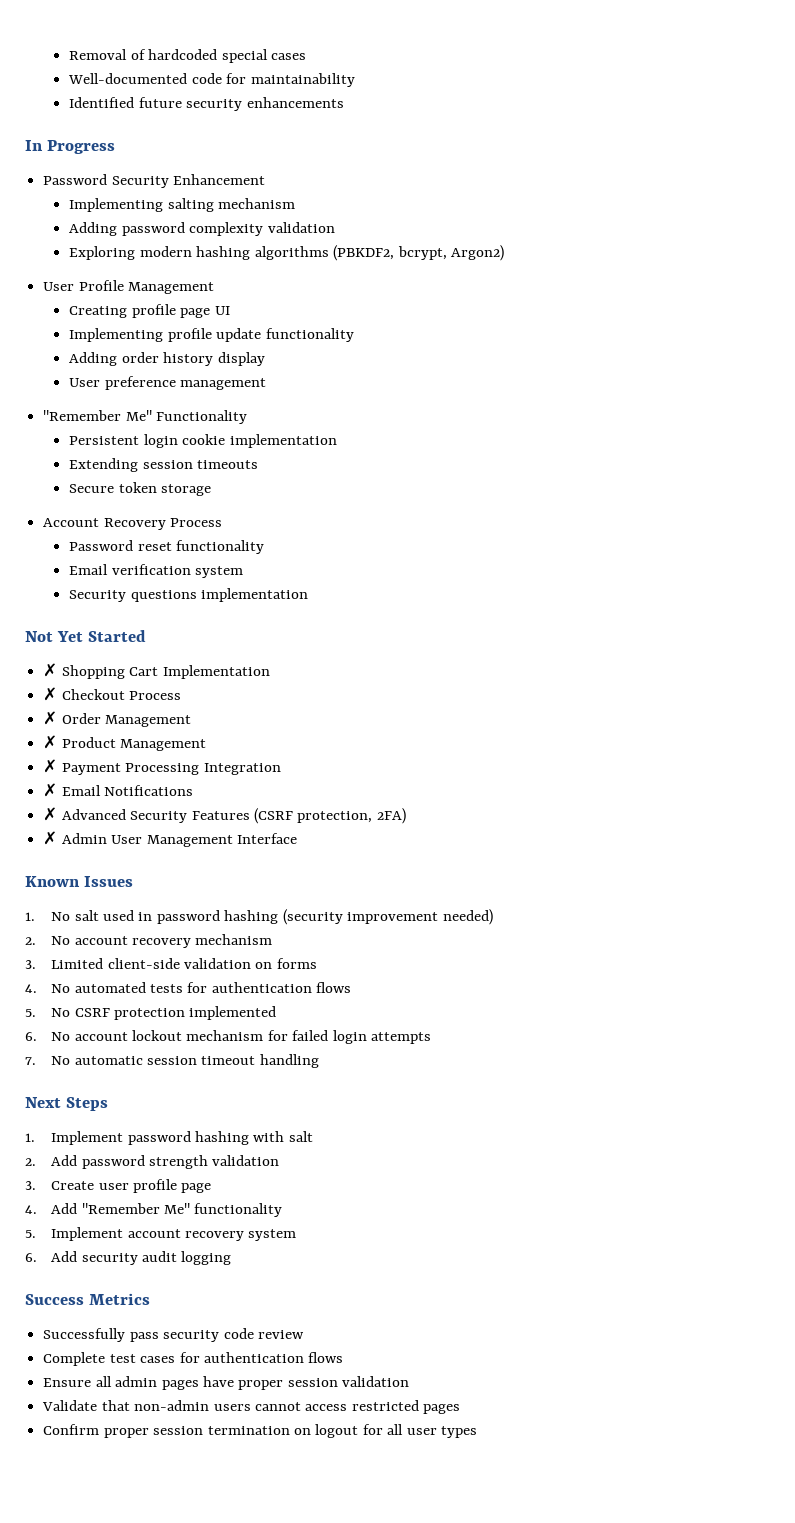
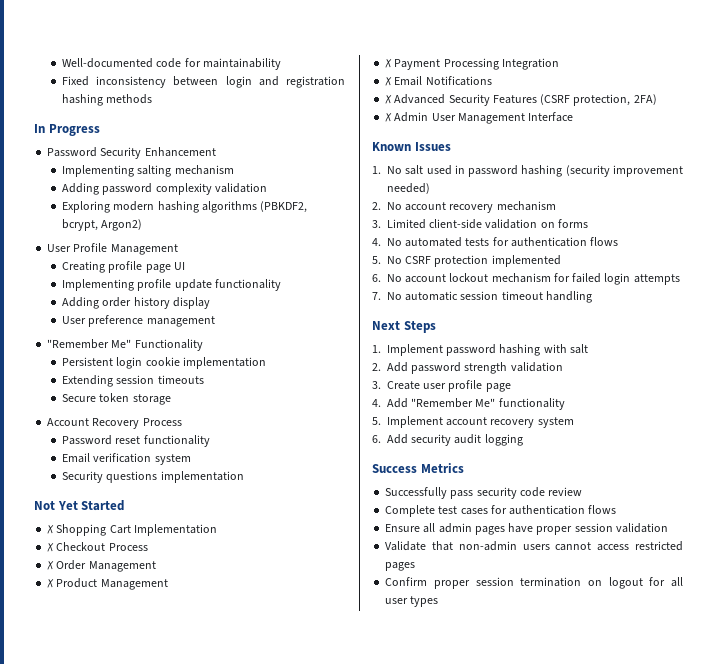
- Removal of hardcoded special cases
- Identified future security enhancements
+ Fixed inconsistency between login and registration hashing methods

